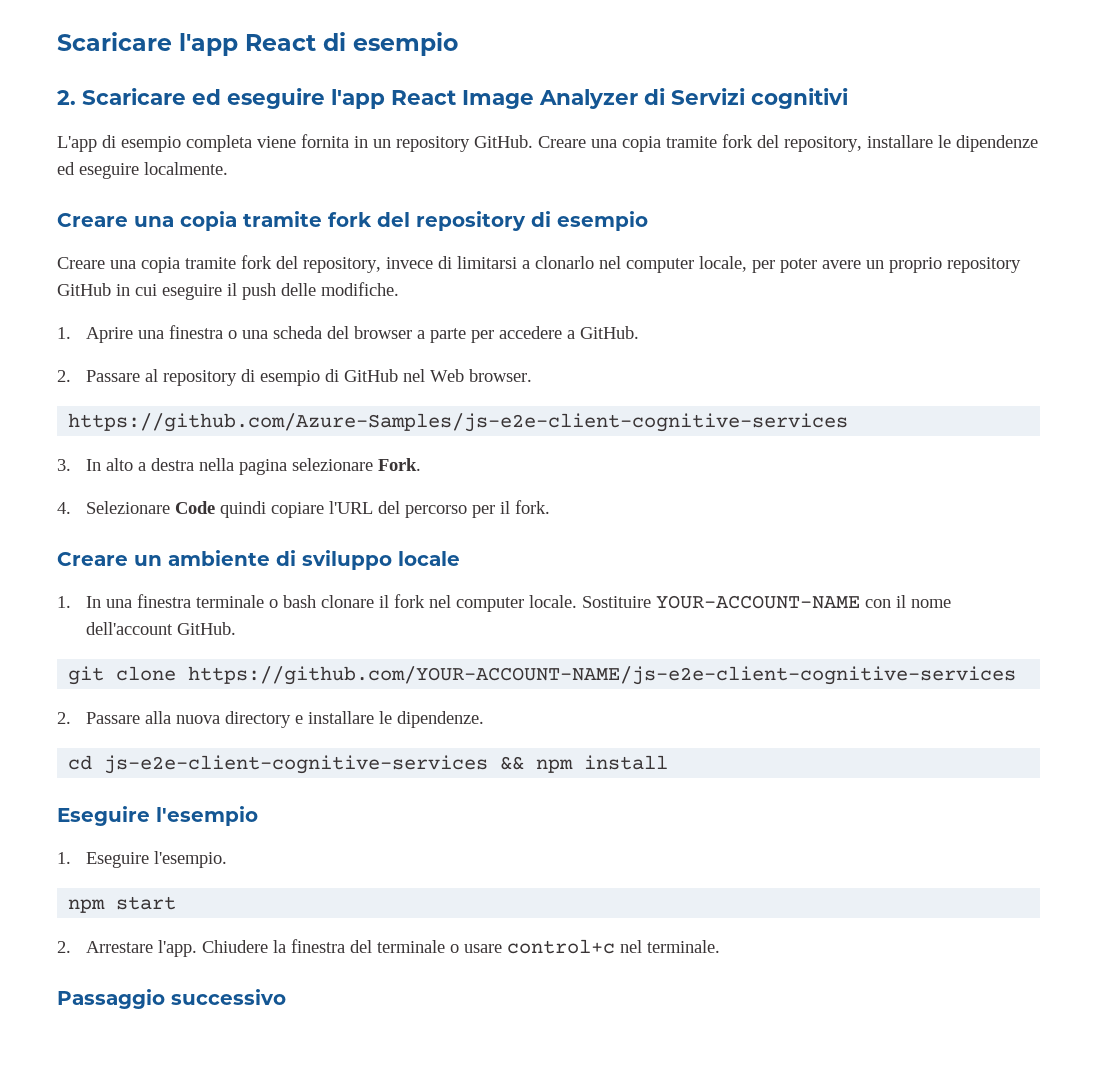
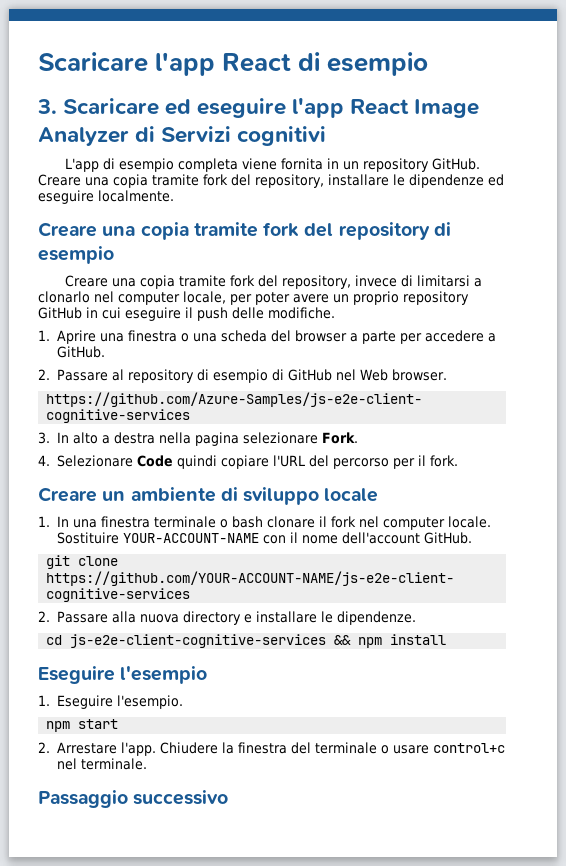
- 2. Scaricare ed eseguire l'app React Image Analyzer di Servizi cognitivi
+ 3. Scaricare ed eseguire l'app React Image Analyzer di Servizi cognitivi

